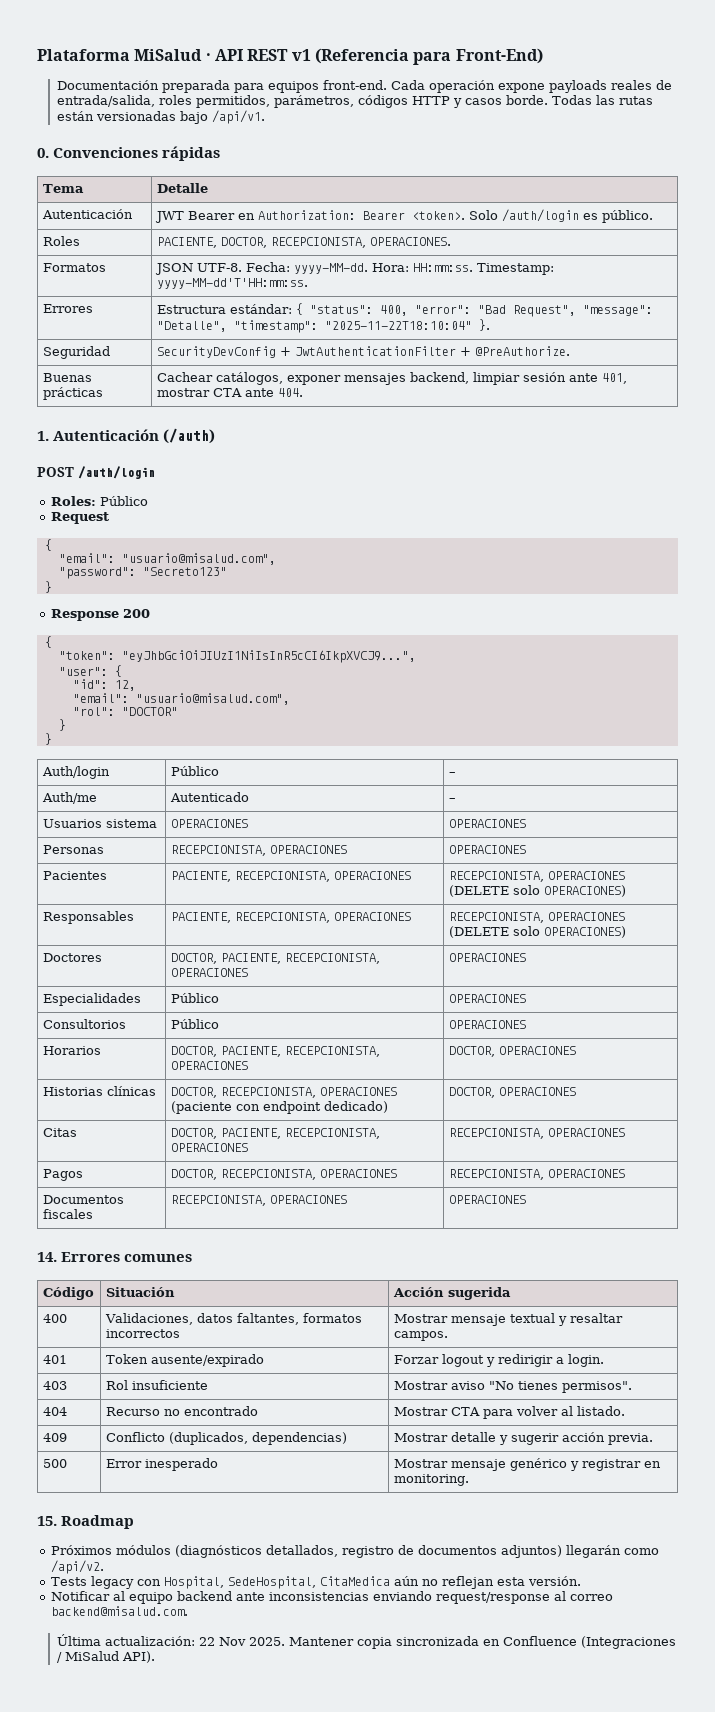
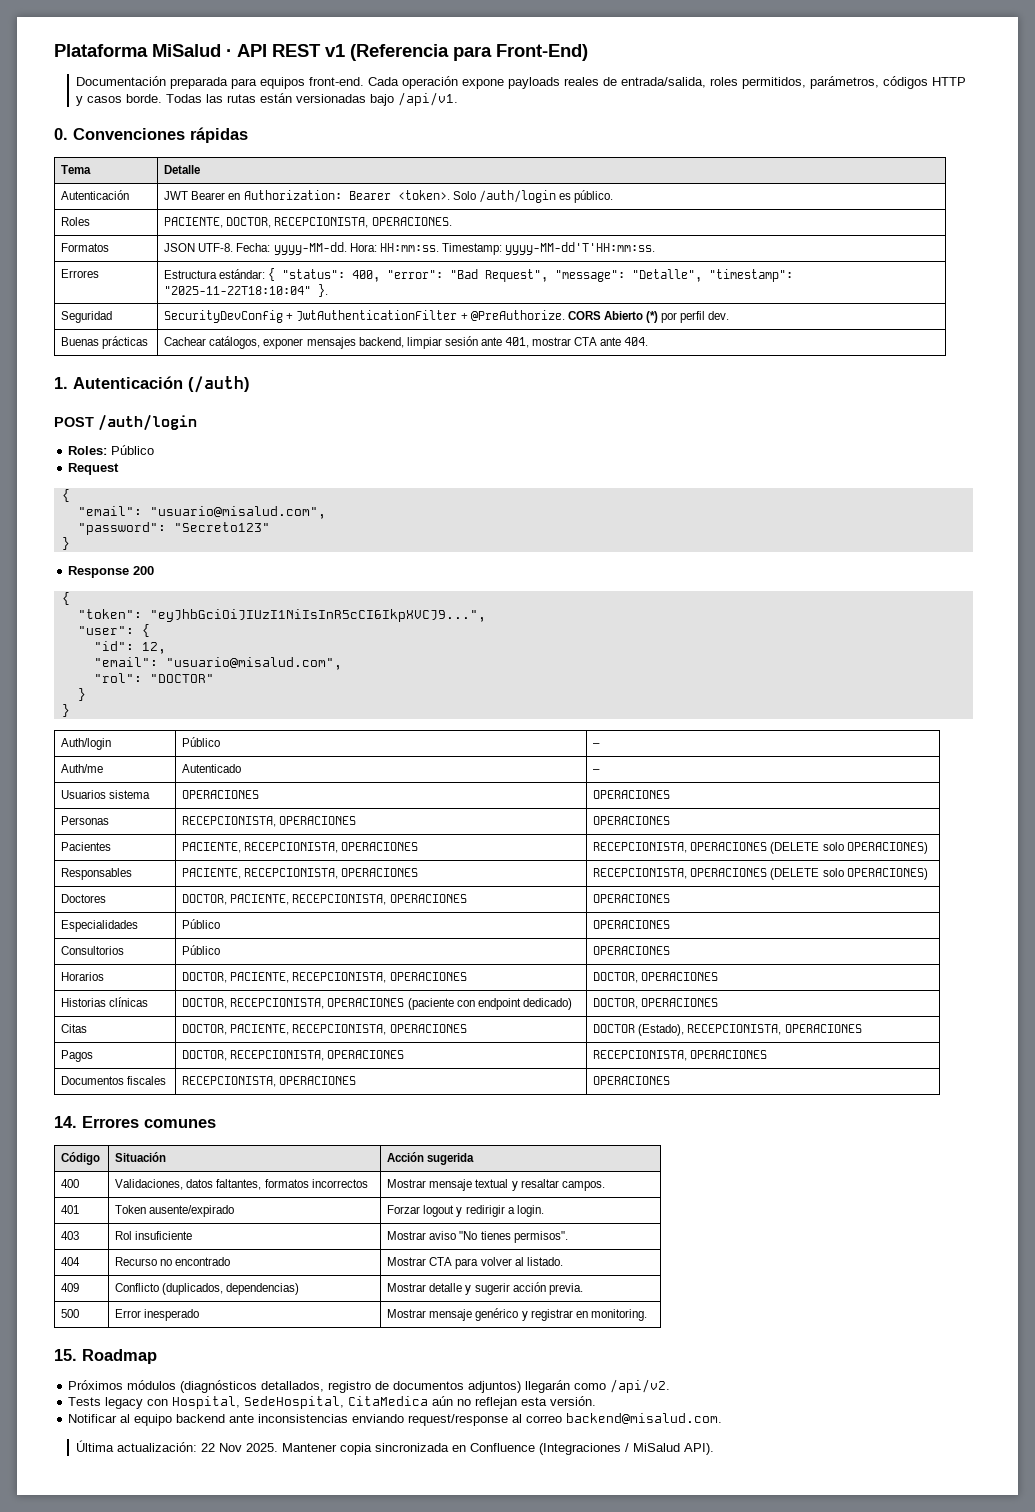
- Seguridad | SecurityDevConfig + JwtAuthenticationFilter + @PreAuthorize.
+ Seguridad | SecurityDevConfig + JwtAuthenticationFilter + @PreAuthorize. CORS Abierto (*) por perfil dev.
- Citas | DOCTOR, PACIENTE, RECEPCIONISTA, OPERACIONES | RECEPCIONISTA, OPERACIONES
+ Citas | DOCTOR, PACIENTE, RECEPCIONISTA, OPERACIONES | DOCTOR (Estado), RECEPCIONISTA, OPERACIONES

